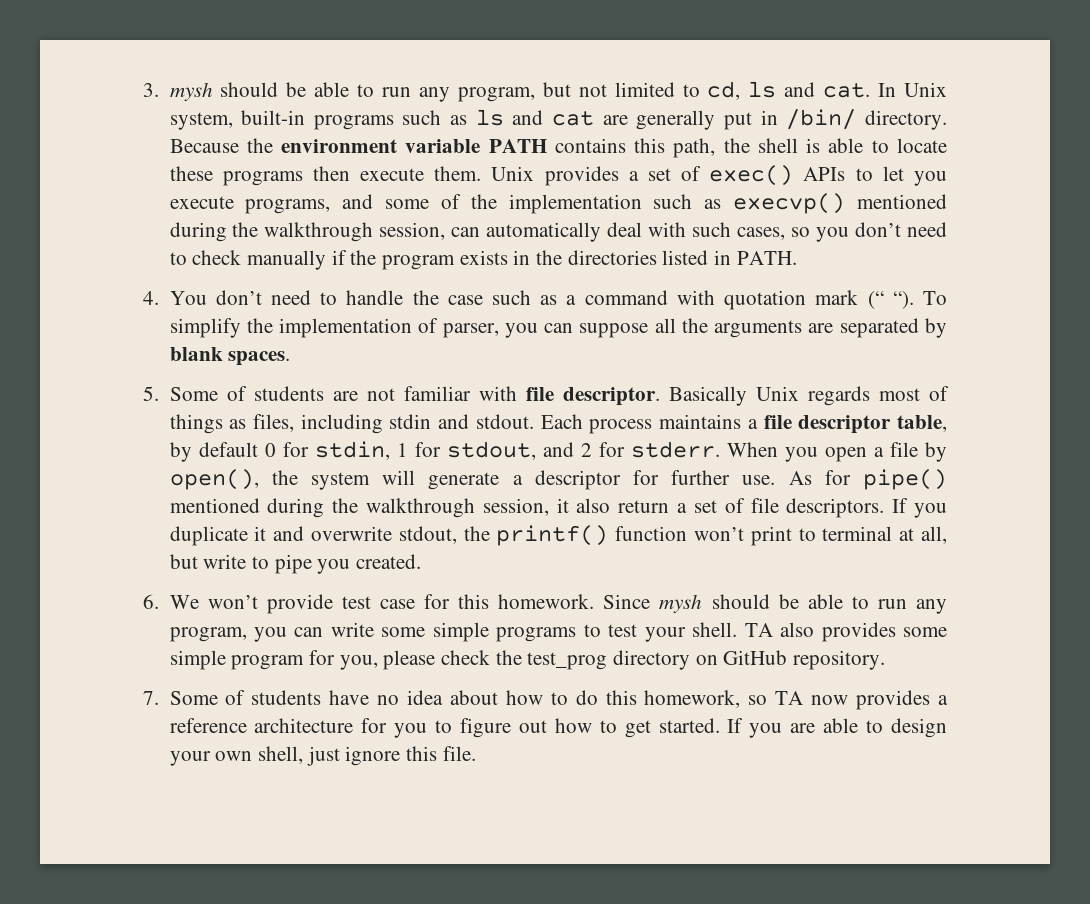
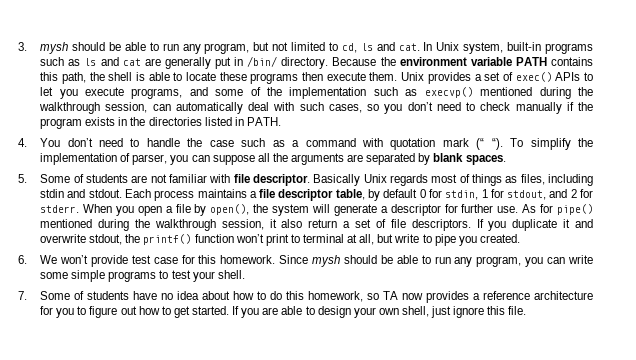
- TA also provides some simple program for you, please check the test_prog directory on GitHub repository.

